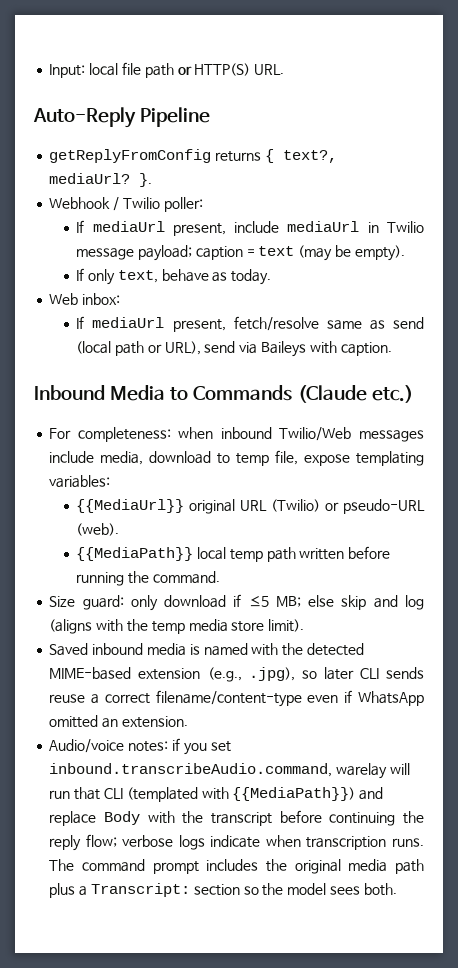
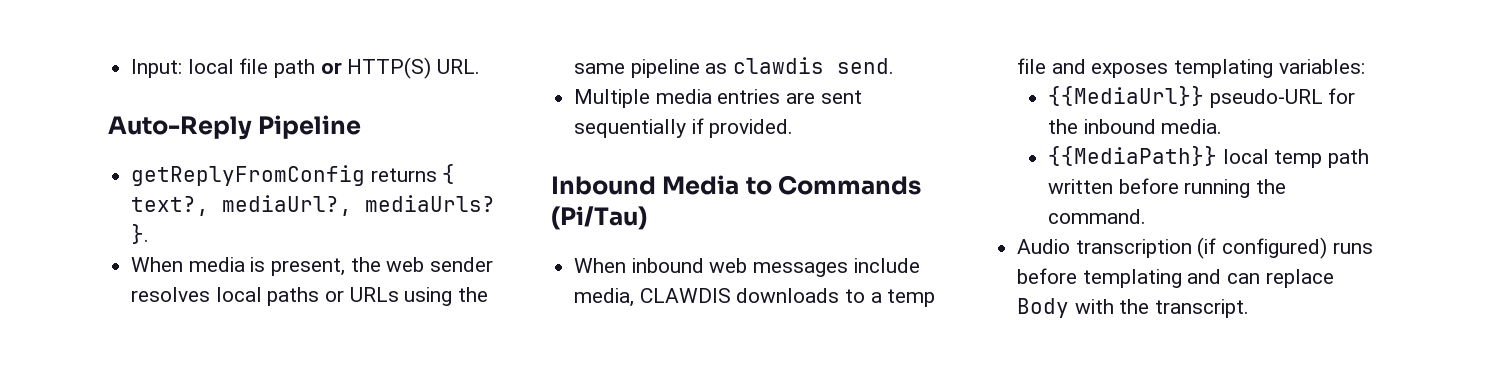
- getReplyFromConfig returns { text?, mediaUrl?
+ getReplyFromConfig returns { text?, mediaUrl?, mediaUrls?
- Webhook / Twilio poller:
- If mediaUrl present, include mediaUrl in Twilio message payload; caption = text (may be empty).
- If only text, behave as today.
- Web inbox:
- If mediaUrl present, fetch/resolve same as send (local path or URL), send via Baileys with caption.
- Inbound Media to Commands (Claude etc.)
- For completeness: when inbound Twilio/Web messages include media, download to temp file, expose templating variables:
- {{MediaUrl}} original URL (Twilio) or pseudo-URL (web).
+ When media is present, the web sender resolves local paths or URLs using the same pipeline as clawdis send.
+ Multiple media entries are sent sequentially if provided.
+ Inbound Media to Commands (Pi/Tau)
+ When inbound web messages include media, CLAWDIS downloads to a temp file and exposes templating variables:
+ {{MediaUrl}} pseudo-URL for the inbound media.
- Size guard: only download if ≤5 MB; else skip and log (aligns with the temp media store limit).
- Saved inbound media is named with the detected MIME-based extension (e.g., .jpg), so later CLI sends reuse a correct filename/content-type even if WhatsApp omitted an extension.
- Audio/voice notes: if you set inbound.transcribeAudio.command, warelay will run that CLI (templated with {{MediaPath}}) and replace Body with the transcript before continuing the reply flow; verbose logs indicate when transcription runs. The command prompt includes the original media path plus a Transcript: section so the model sees both.
+ Audio transcription (if configured) runs before templating and can replace Body with the transcript.

